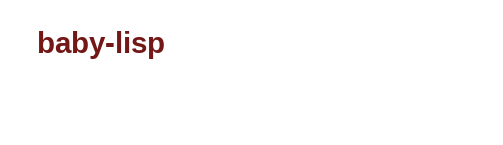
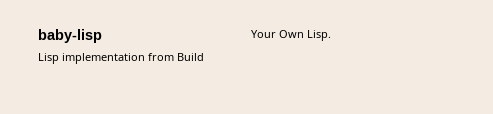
+ Lisp implementation from Build Your Own Lisp.

